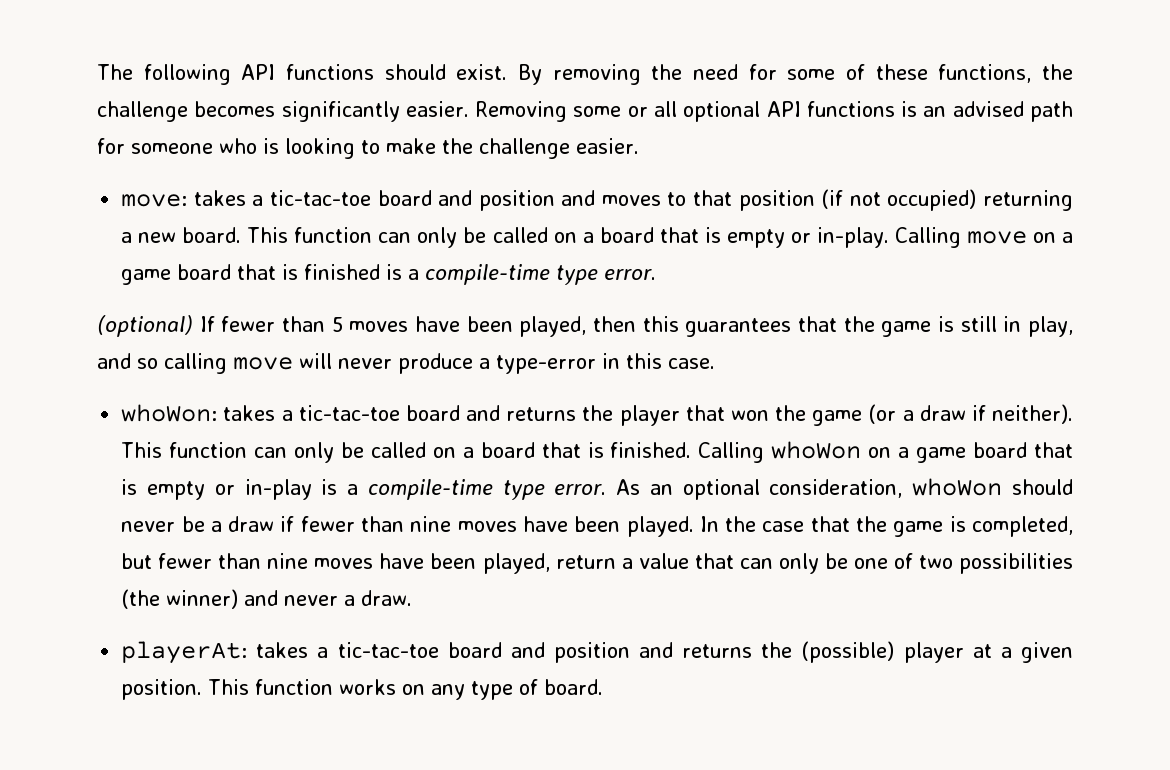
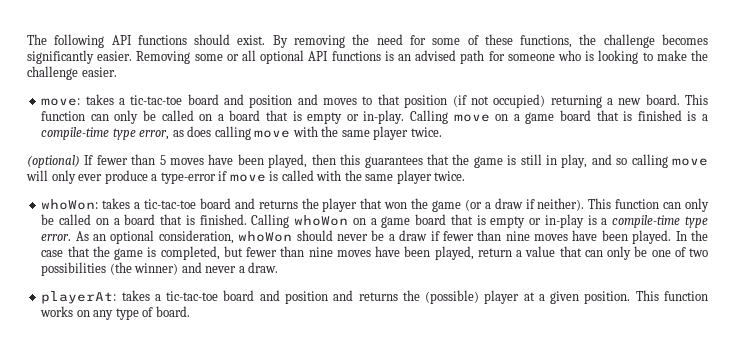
- Calling move on a game board that is finished is a compile-time type error.
+ Calling move on a game board that is finished is a compile-time type error, as does calling move with the same player twice.
- (optional) If fewer than 5 moves have been played, then this guarantees that the game is still in play, and so calling move will never produce a type-error in this case.
+ (optional) If fewer than 5 moves have been played, then this guarantees that the game is still in play, and so calling move will only ever produce a type-error if move is called with the same player twice.

